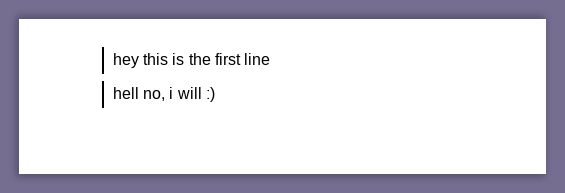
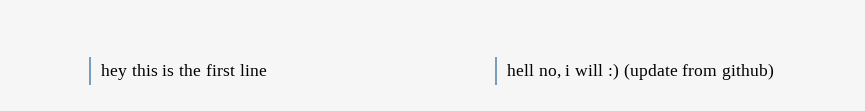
- hell no, i will :)
+ hell no, i will :) (update from github)

